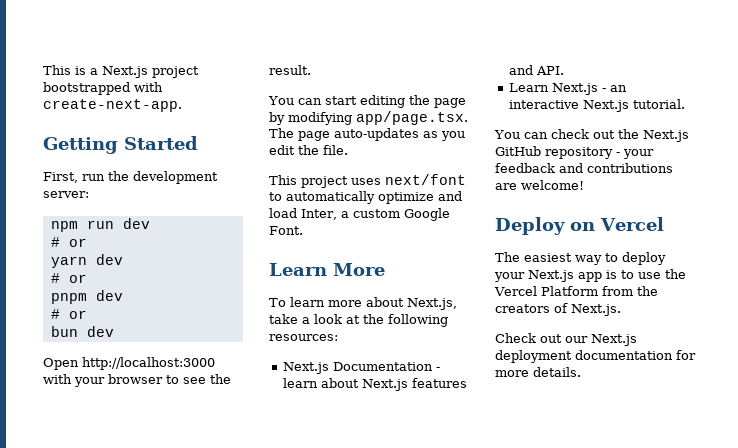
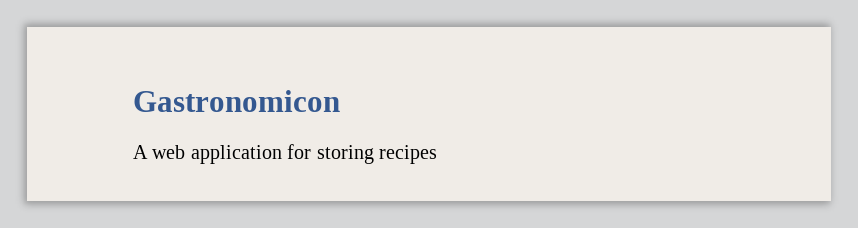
- This is a Next.js project bootstrapped with create-next-app.
- Getting Started
- First, run the development server:
- npm run dev
- # or
- yarn dev
- # or
- pnpm dev
- # or
- bun dev
- Open http://localhost:3000 with your browser to see the result.
- You can start editing the page by modifying app/page.tsx. The page auto-updates as you edit the file.
- This project uses next/font to automatically optimize and load Inter, a custom Google Font.
- Learn More
- To learn more about Next.js, take a look at the following resources:
- Next.js Documentation - learn about Next.js features and API.
- Learn Next.js - an interactive Next.js tutorial.
- You can check out the Next.js GitHub repository - your feedback and contributions are welcome!
- Deploy on Vercel
- The easiest way to deploy your Next.js app is to use the Vercel Platform from the creators of Next.js.
- Check out our Next.js deployment documentation for more details.
+ Gastronomicon
+ A web application for storing recipes

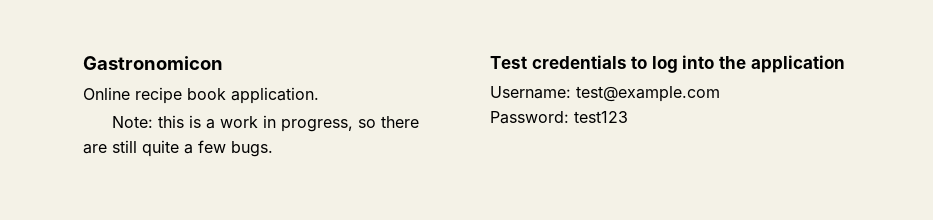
- A web application for storing recipes
+ Online recipe book application.
+ Note: this is a work in progress, so there are still quite a few bugs.
+ Test credentials to log into the application
+ Username: test@example.com
+ Password: test123

